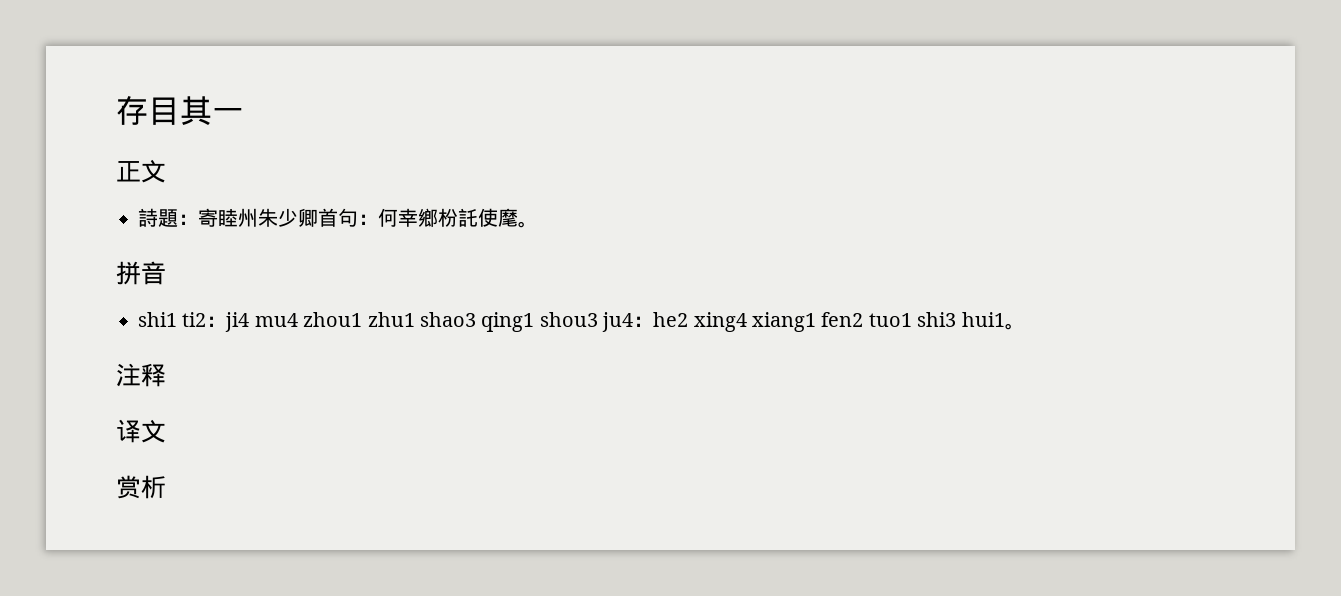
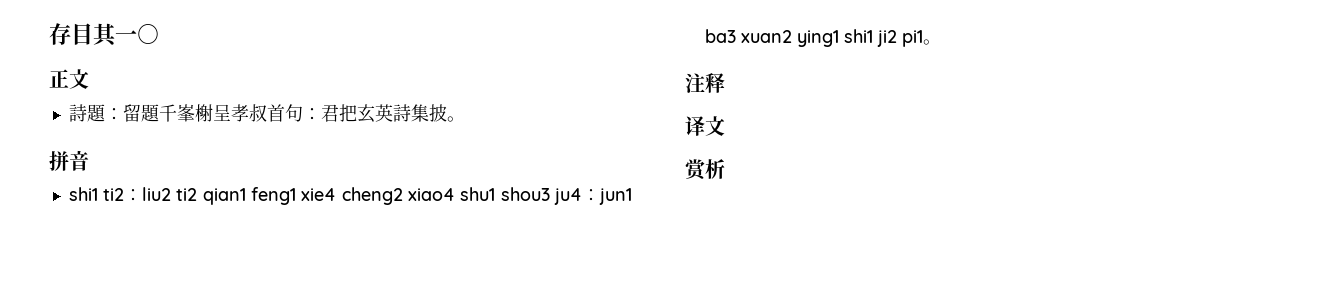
- 存目其一
+ 存目其一○
- 詩題：寄睦州朱少卿首句：何幸鄉枌託使麾。
+ 詩題：留題千峯榭呈孝叔首句：君把玄英詩集披。
  拼音
- shi1 ti2：ji4 mu4 zhou1 zhu1 shao3 qing1 shou3 ju4：he2 xing4 xiang1 fen2 tuo1 shi3 hui1。
+ shi1 ti2：liu2 ti2 qian1 feng1 xie4 cheng2 xiao4 shu1 shou3 ju4：jun1 ba3 xuan2 ying1 shi1 ji2 pi1。

